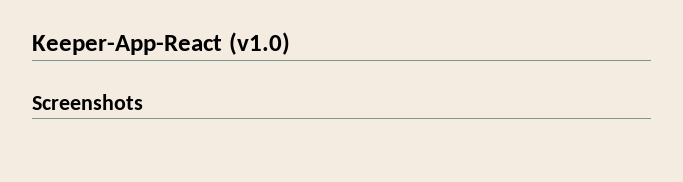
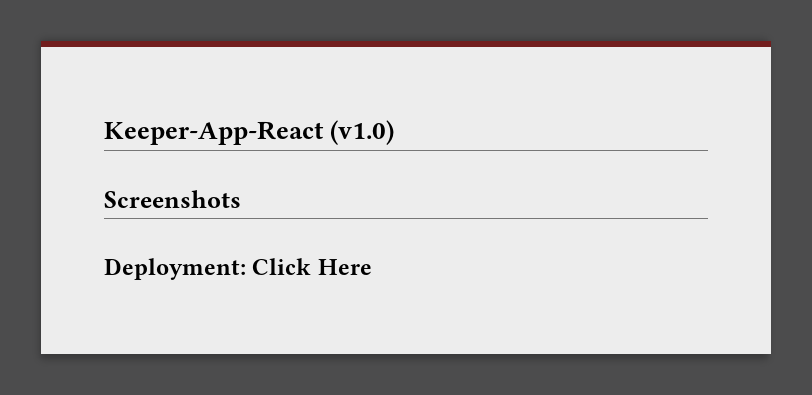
+ Deployment: Click Here

